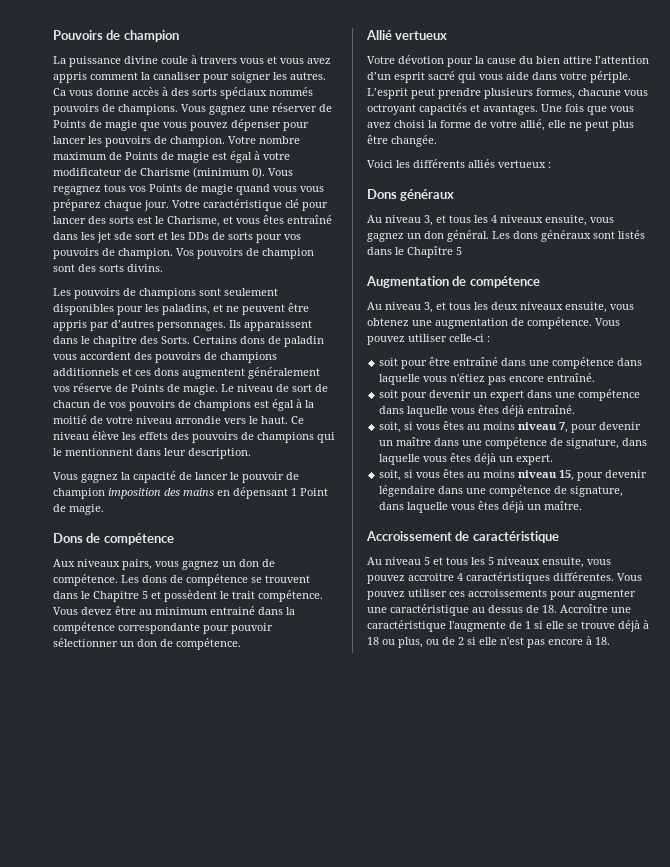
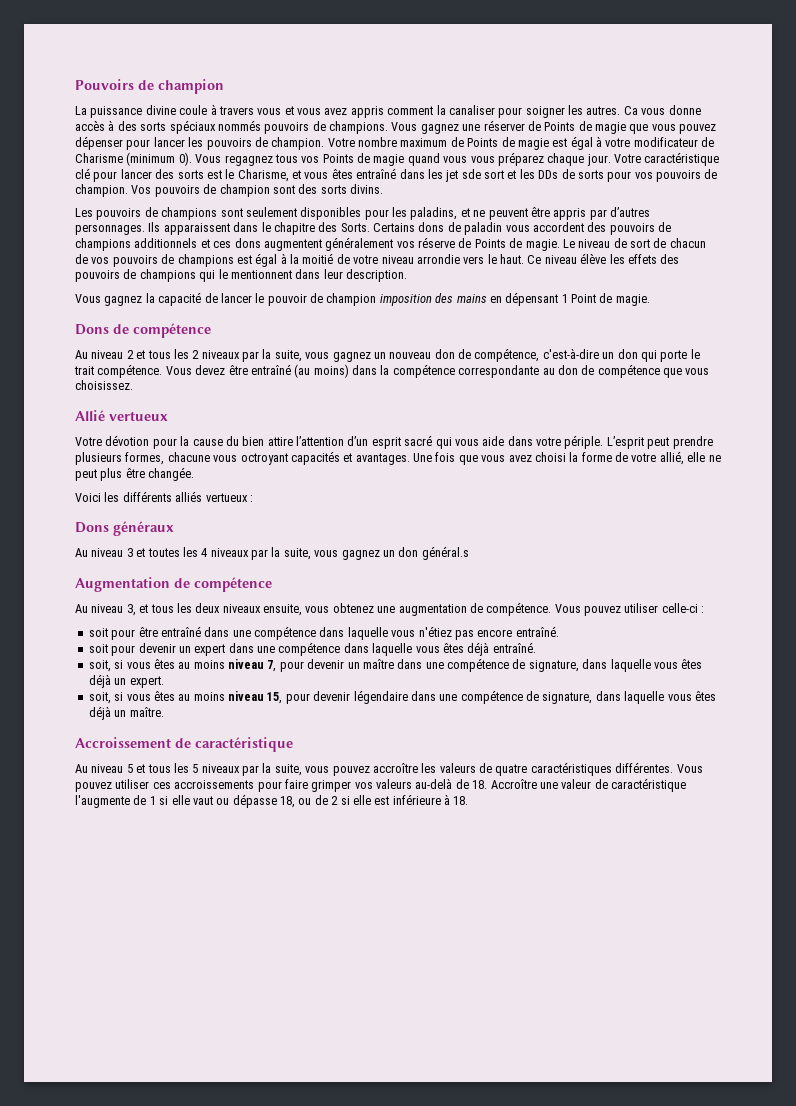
- Aux niveaux pairs, vous gagnez un don de compétence. Les dons de compétence se trouvent dans le Chapitre 5 et possèdent le trait compétence.
+ Au niveau 2 et tous les 2 niveaux par la suite, vous gagnez un nouveau don de compétence, c'est-à-dire un don qui porte le trait compétence.
- Vous devez être au minimum entrainé dans la compétence correspondante pour pouvoir sélectionner un don de compétence.
+ Vous devez être entraîné (au moins) dans la compétence correspondante au don de compétence que vous choisissez.
- Au niveau 3, et tous les 4 niveaux ensuite, vous gagnez un don général. Les dons généraux sont listés dans le Chapître 5
+ Au niveau 3 et toutes les 4 niveaux par la suite, vous gagnez un don général.s
- Au niveau 5 et tous les 5 niveaux ensuite, vous pouvez accroitre 4 caractéristiques différentes.
+ Au niveau 5 et tous les 5 niveaux par la suite, vous pouvez accroître les valeurs de quatre caractéristiques différentes.
- Vous pouvez utiliser ces accroissements pour augmenter une caractéristique au dessus de 18. Accroître une caractéristique l'augmente de 1 si elle se trouve déjà à 18 ou plus, ou de 2 si elle n'est pas encore à 18.
+ Vous pouvez utiliser ces accroissements pour faire grimper vos valeurs au-delà de 18. Accroître une valeur de caractéristique l'augmente de 1 si elle vaut ou dépasse 18, ou de 2 si elle est inférieure à 18.

